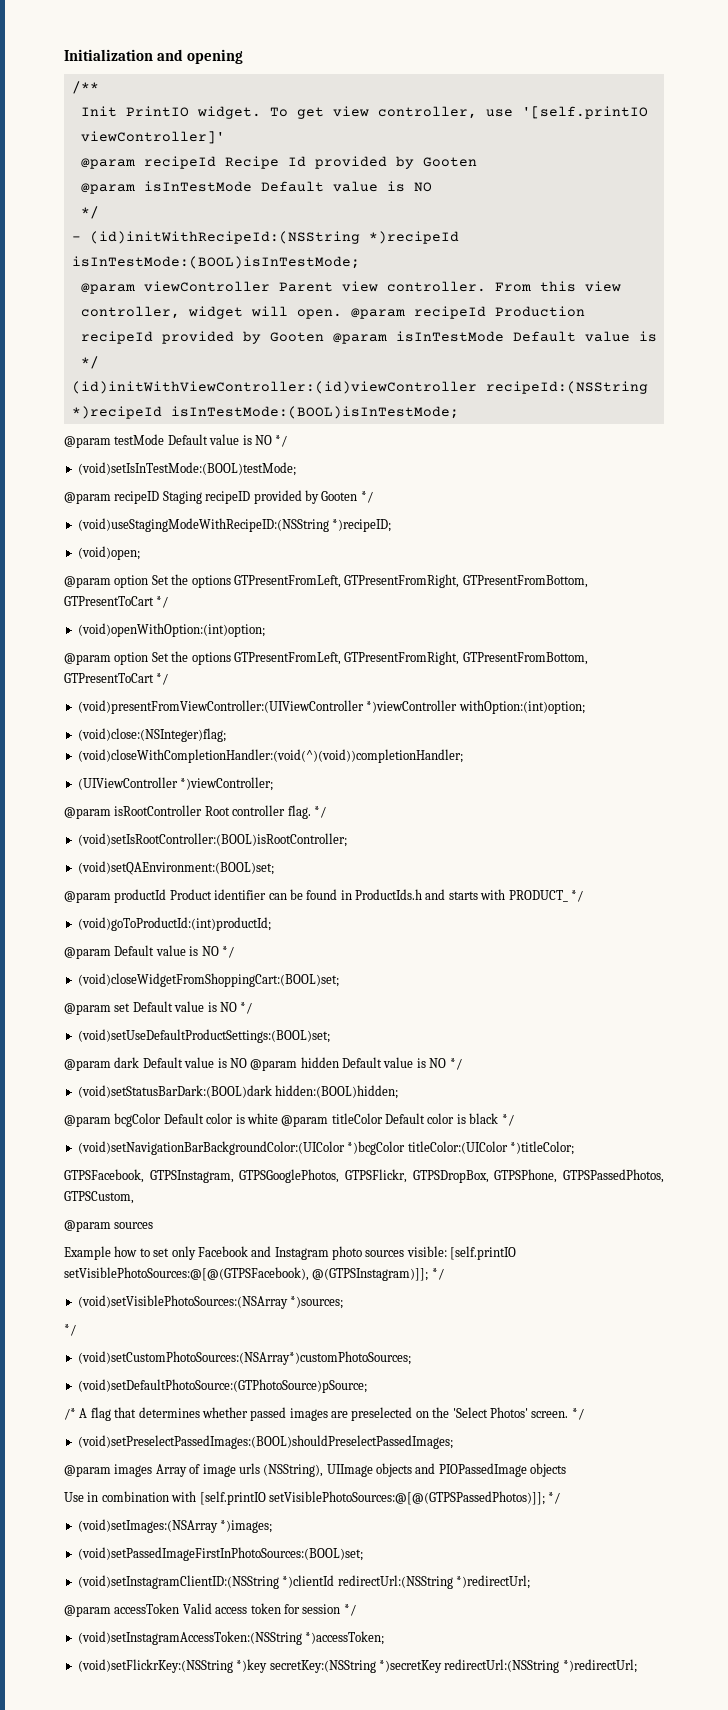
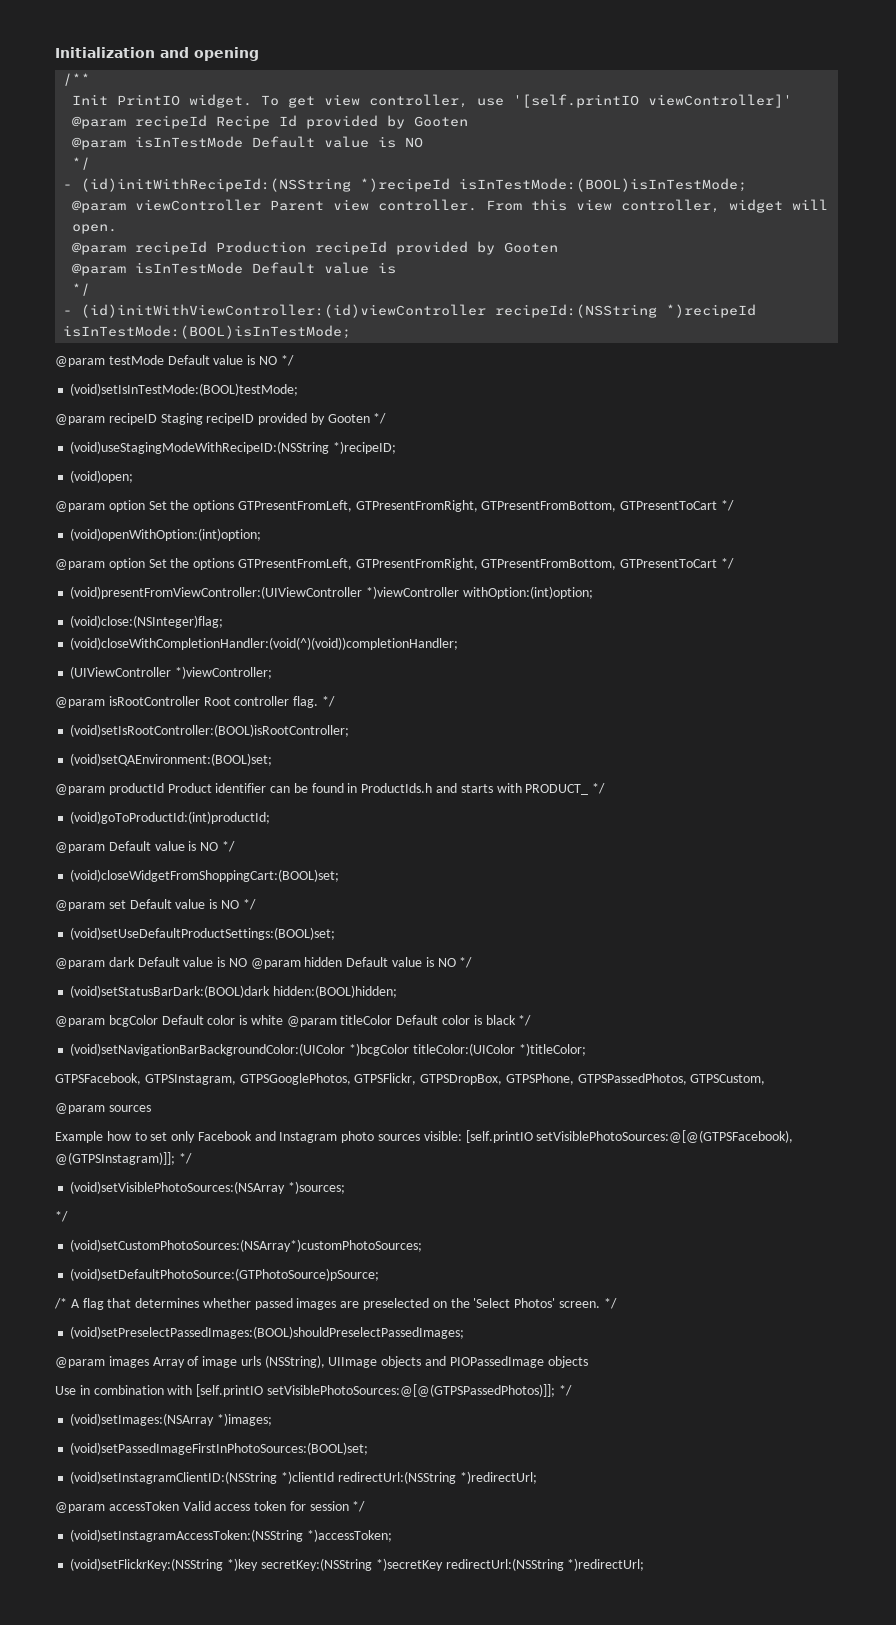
- From this view controller, widget will open. @param recipeId Production recipeId provided by Gooten @param isInTestMode Default value is */
- (id)initWithViewController:(id)viewController recipeId:(NSString *)recipeId isInTestMode:(BOOL)isInTestMode;
+ From this view controller, widget will open.
+ @param recipeId Production recipeId provided by Gooten
+ @param isInTestMode Default value is
+ */
+ - (id)initWithViewController:(id)viewController recipeId:(NSString *)recipeId isInTestMode:(BOOL)isInTestMode;

